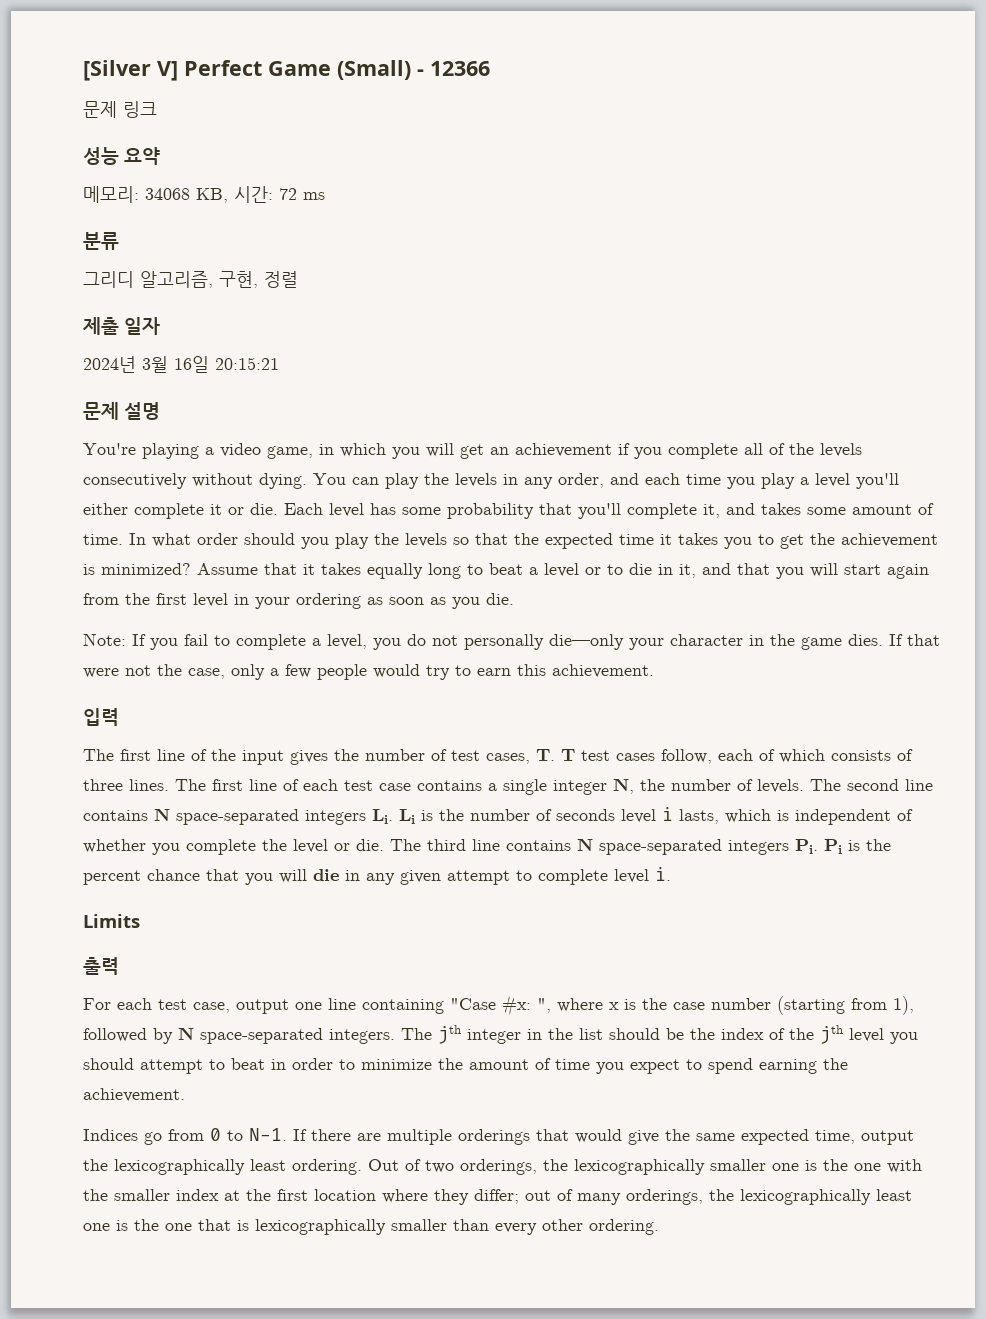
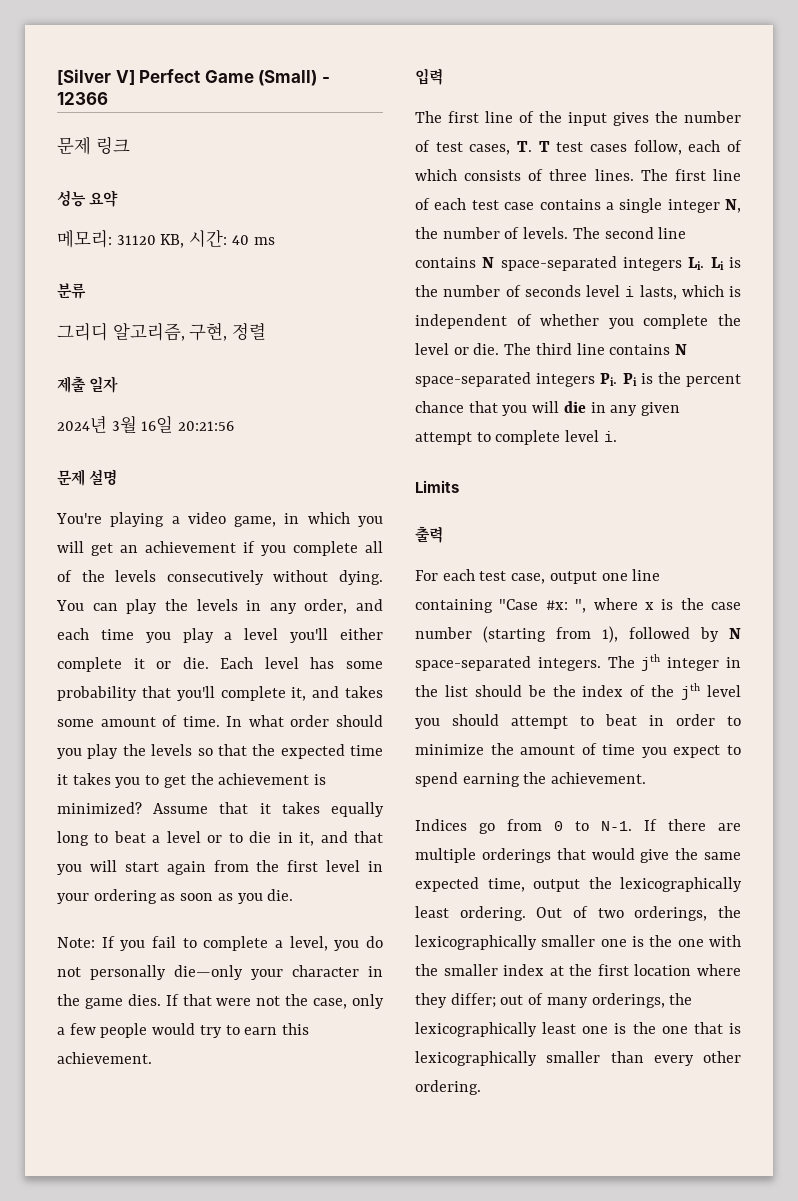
- 메모리: 34068 KB, 시간: 72 ms
+ 메모리: 31120 KB, 시간: 40 ms
- 2024년 3월 16일 20:15:21
+ 2024년 3월 16일 20:21:56

